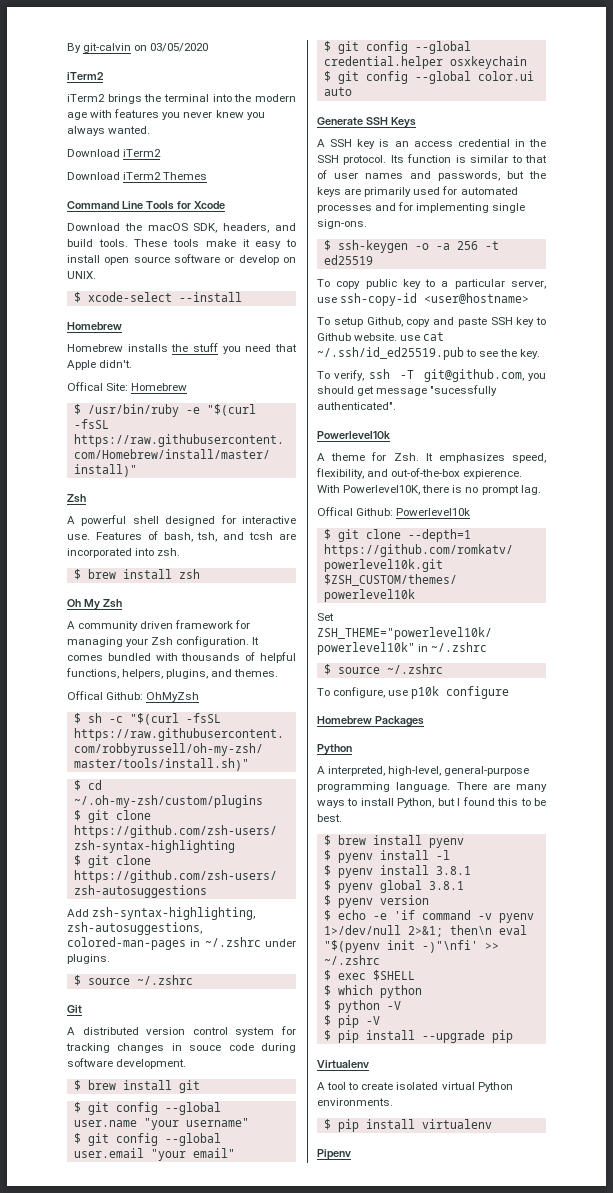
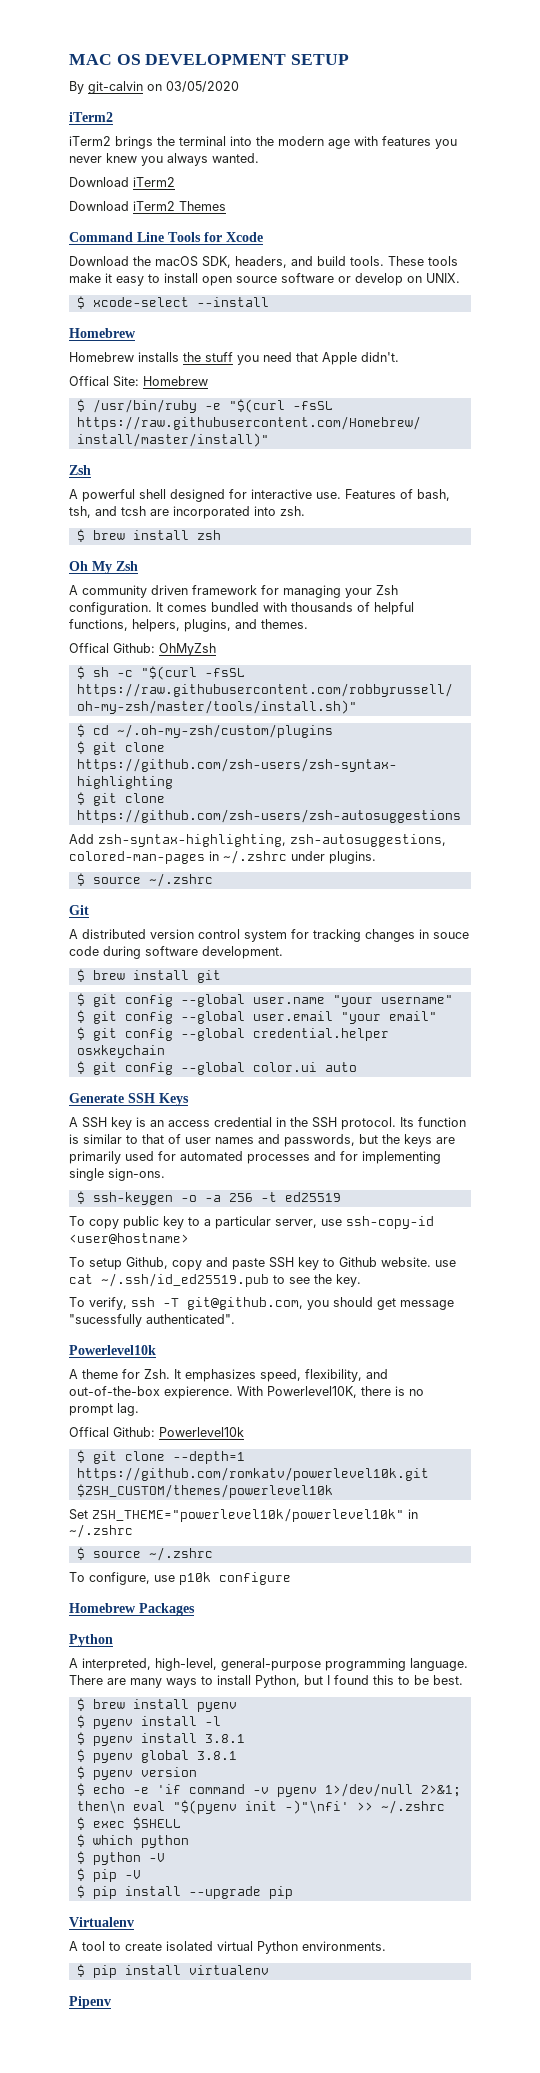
+ MAC OS DEVELOPMENT SETUP

